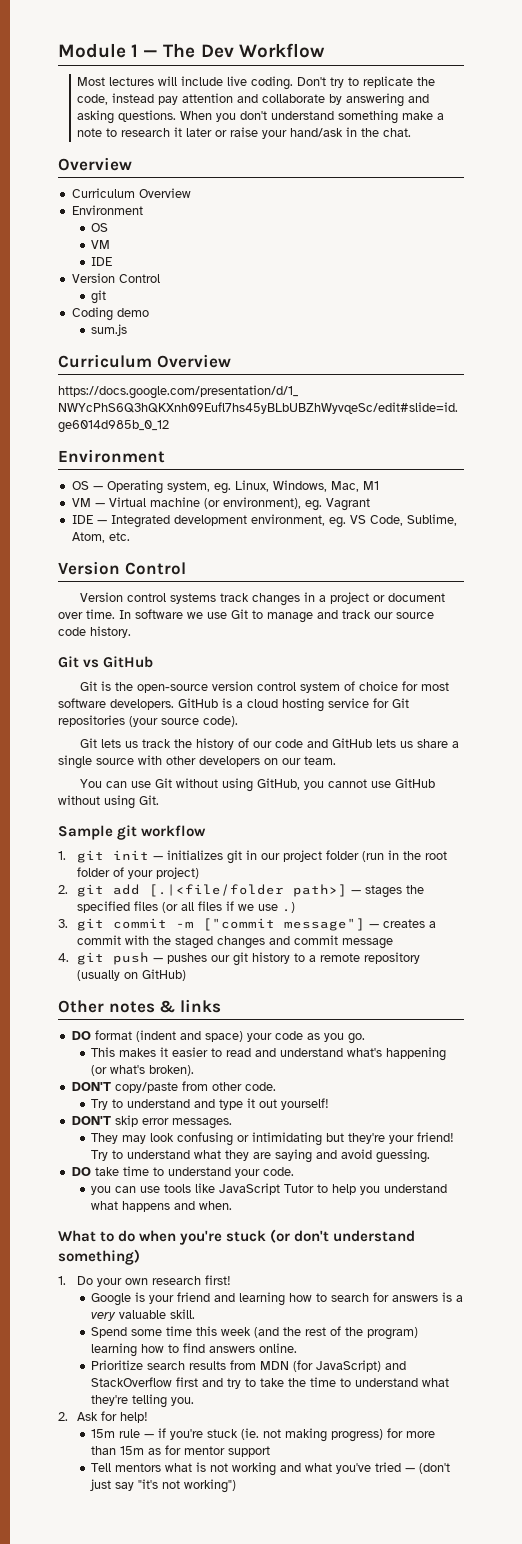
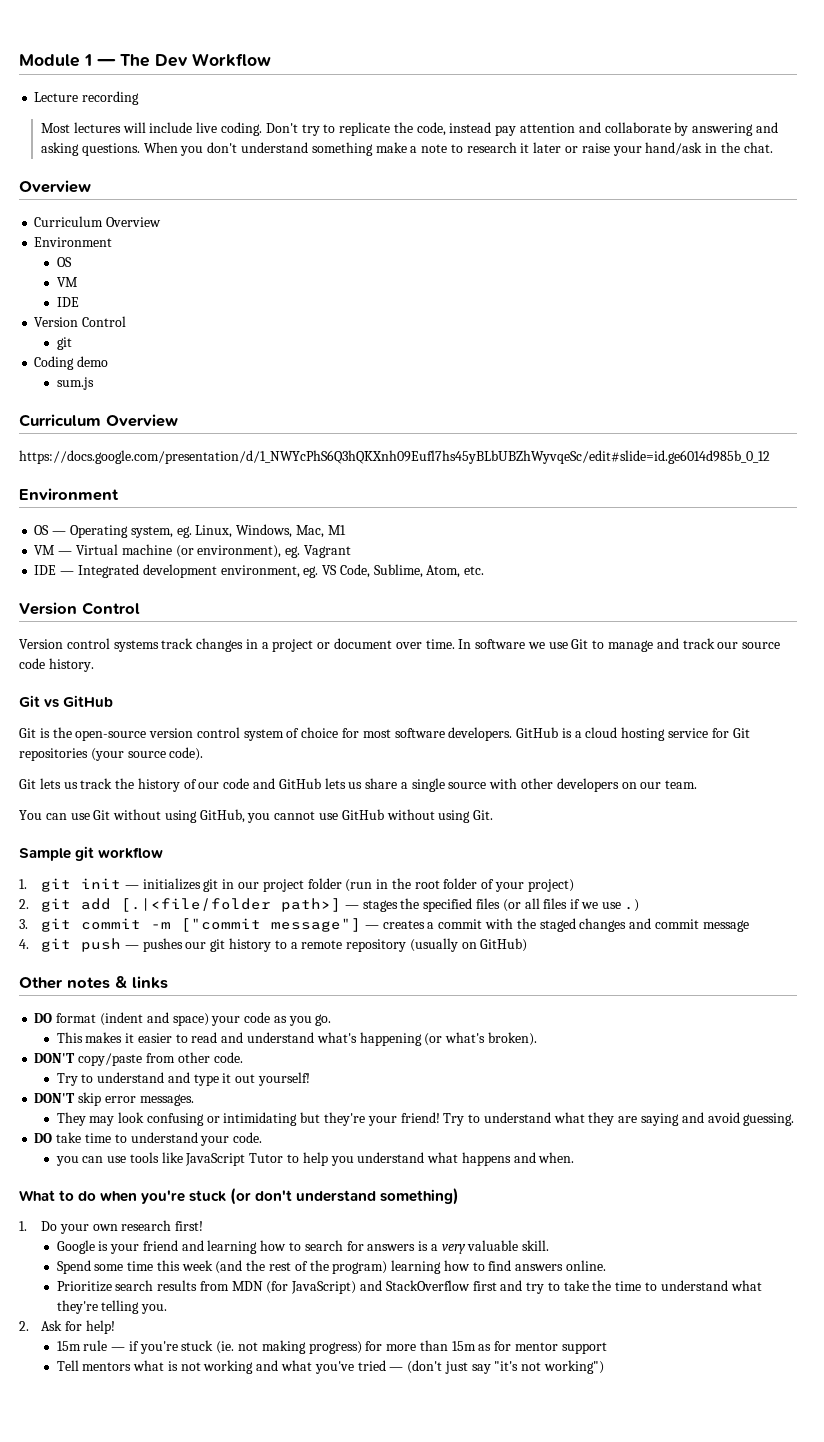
+ Lecture recording

